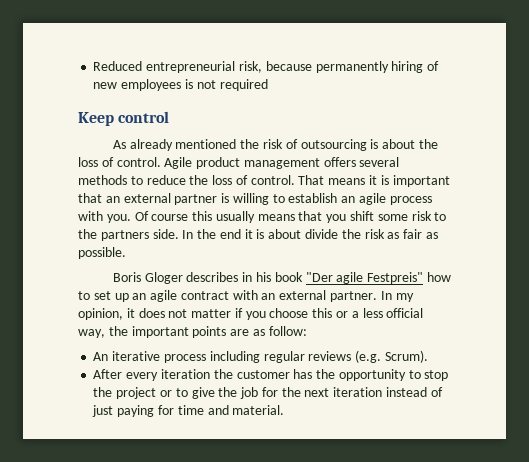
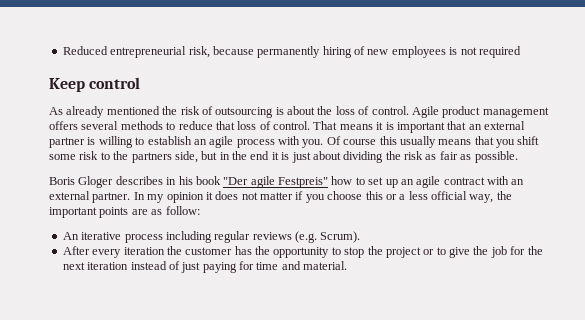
- Agile product management offers several methods to reduce the loss of control.
+ Agile product management offers several methods to reduce that loss of control.
- Of course this usually means that you shift some risk to the partners side. In the end it is about divide the risk as fair as possible.
+ Of course this usually means that you shift some risk to the partners side, but in the end it is just about dividing the risk as fair as possible.
- In my opinion, it does not matter if you choose this or a less official way, the important points are as follow:
+ In my opinion it does not matter if you choose this or a less official way, the important points are as follow:

